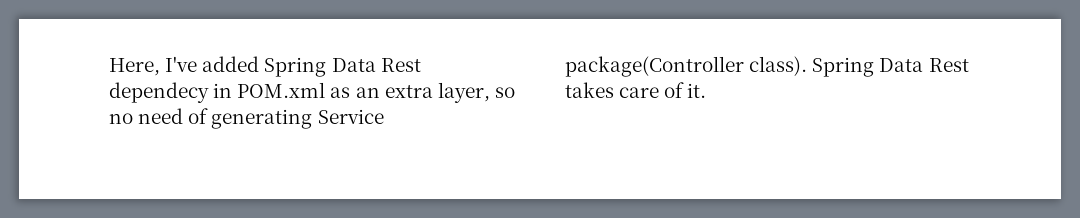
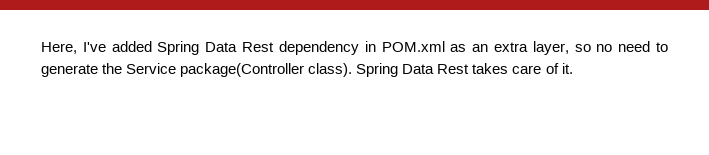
- Here, I've added Spring Data Rest dependecy in POM.xml as an extra layer, so no need of generating Service package(Controller class).
+ Here, I've added Spring Data Rest dependency in POM.xml as an extra layer, so no need to generate the Service package(Controller class).

